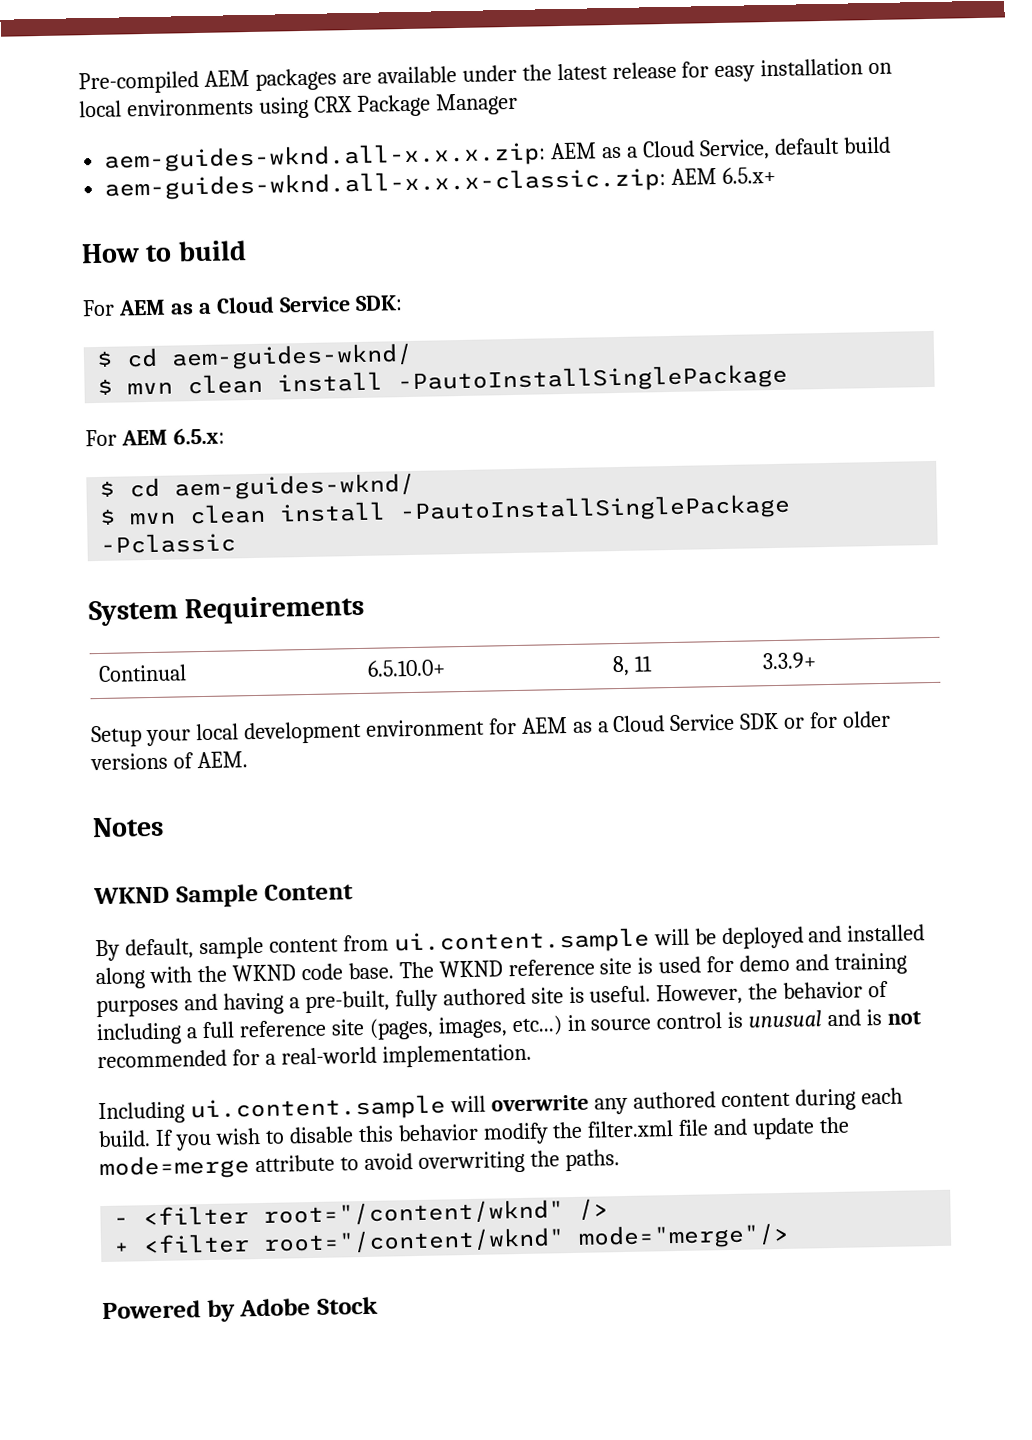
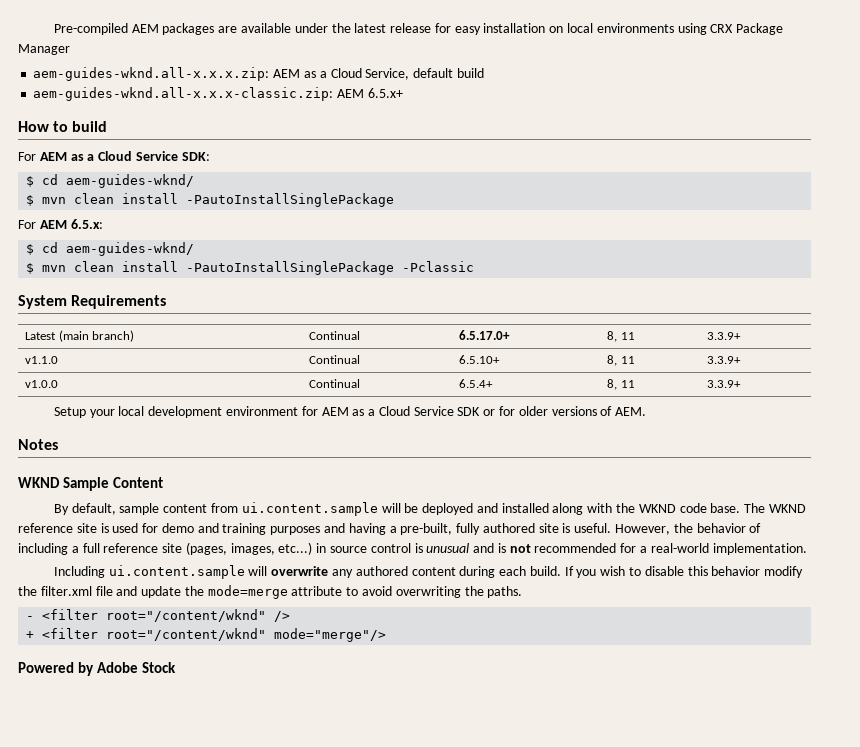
- Continual | 6.5.10.0+ | 8, 11 | 3.3.9+
+ Latest (main branch) | Continual | 6.5.17.0+ | 8, 11 | 3.3.9+
+ v1.1.0 | Continual | 6.5.10+ | 8, 11 | 3.3.9+
+ v1.0.0 | Continual | 6.5.4+ | 8, 11 | 3.3.9+

